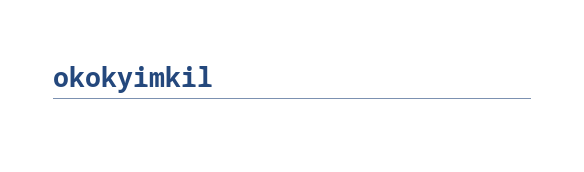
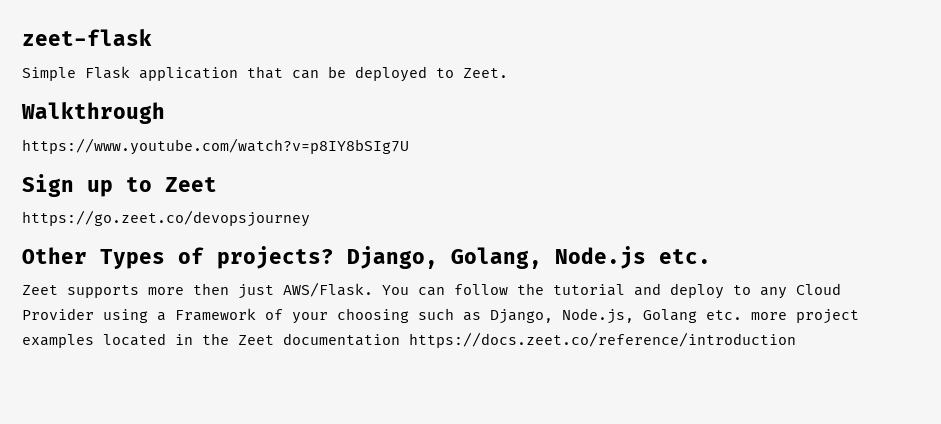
- okokyimkil
+ zeet-flask
+ Simple Flask application that can be deployed to Zeet.
+ Walkthrough
+ https://www.youtube.com/watch?v=p8IY8bSIg7U
+ Sign up to Zeet
+ https://go.zeet.co/devopsjourney
+ Other Types of projects? Django, Golang, Node.js etc.
+ Zeet supports more then just AWS/Flask. You can follow the tutorial and deploy to any Cloud Provider using a Framework of your choosing such as Django, Node.js, Golang etc. more project examples located in the Zeet documentation https://docs.zeet.co/reference/introduction

